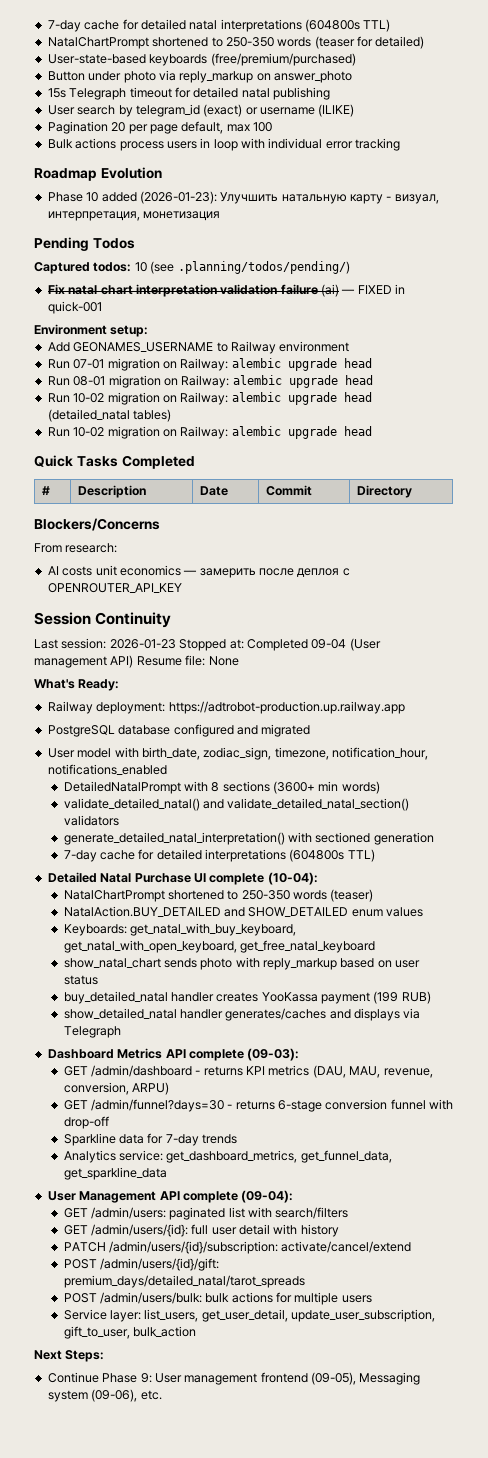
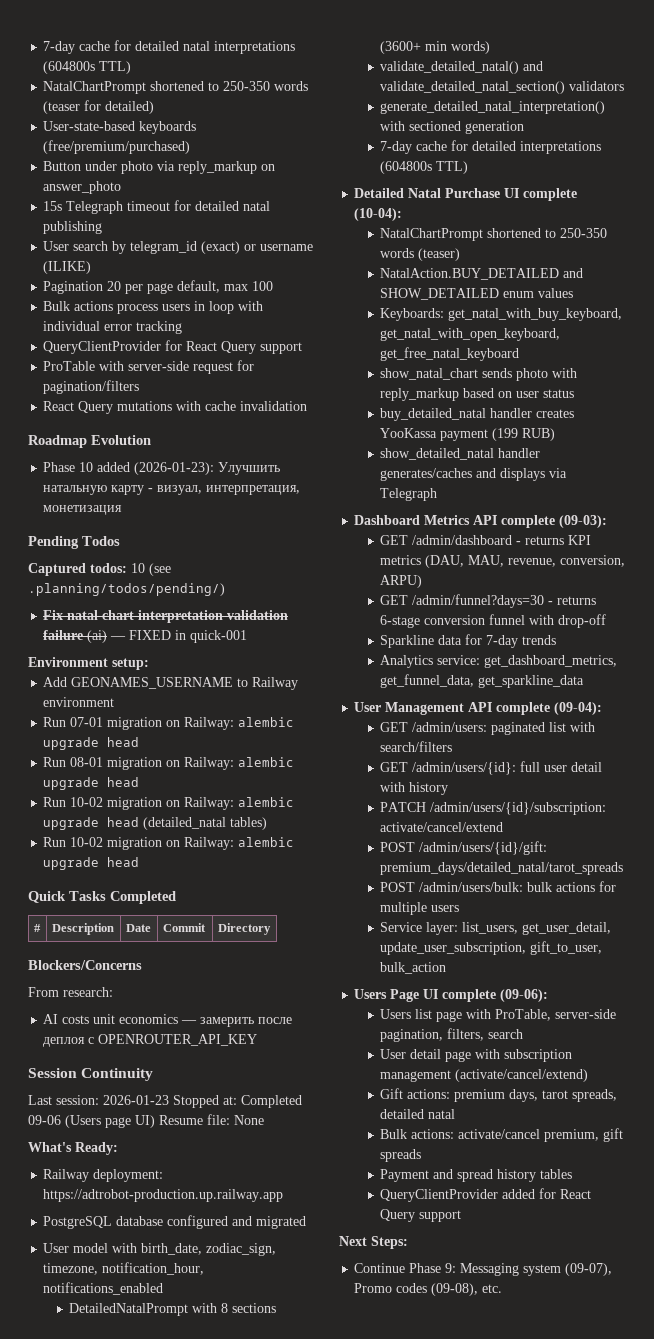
+ QueryClientProvider for React Query support
+ ProTable with server-side request for pagination/filters
+ React Query mutations with cache invalidation
- Last session: 2026-01-23 Stopped at: Completed 09-04 (User management API) Resume file: None
+ Last session: 2026-01-23 Stopped at: Completed 09-06 (Users page UI) Resume file: None
+ Users Page UI complete (09-06):
+ Users list page with ProTable, server-side pagination, filters, search
+ User detail page with subscription management (activate/cancel/extend)
+ Gift actions: premium days, tarot spreads, detailed natal
+ Bulk actions: activate/cancel premium, gift spreads
+ Payment and spread history tables
+ QueryClientProvider added for React Query support
- Continue Phase 9: User management frontend (09-05), Messaging system (09-06), etc.
+ Continue Phase 9: Messaging system (09-07), Promo codes (09-08), etc.

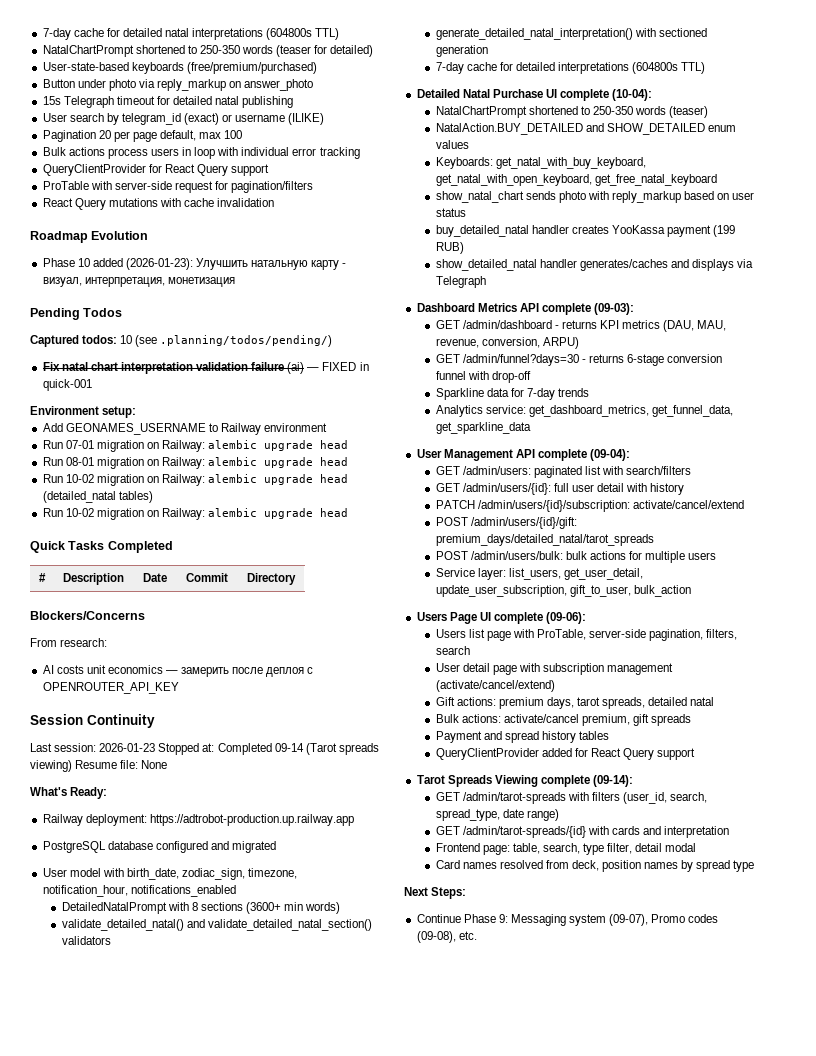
- Last session: 2026-01-23 Stopped at: Completed 09-06 (Users page UI) Resume file: None
+ Last session: 2026-01-23 Stopped at: Completed 09-14 (Tarot spreads viewing) Resume file: None
+ Tarot Spreads Viewing complete (09-14):
+ GET /admin/tarot-spreads with filters (user_id, search, spread_type, date range)
+ GET /admin/tarot-spreads/{id} with cards and interpretation
+ Frontend page: table, search, type filter, detail modal
+ Card names resolved from deck, position names by spread type

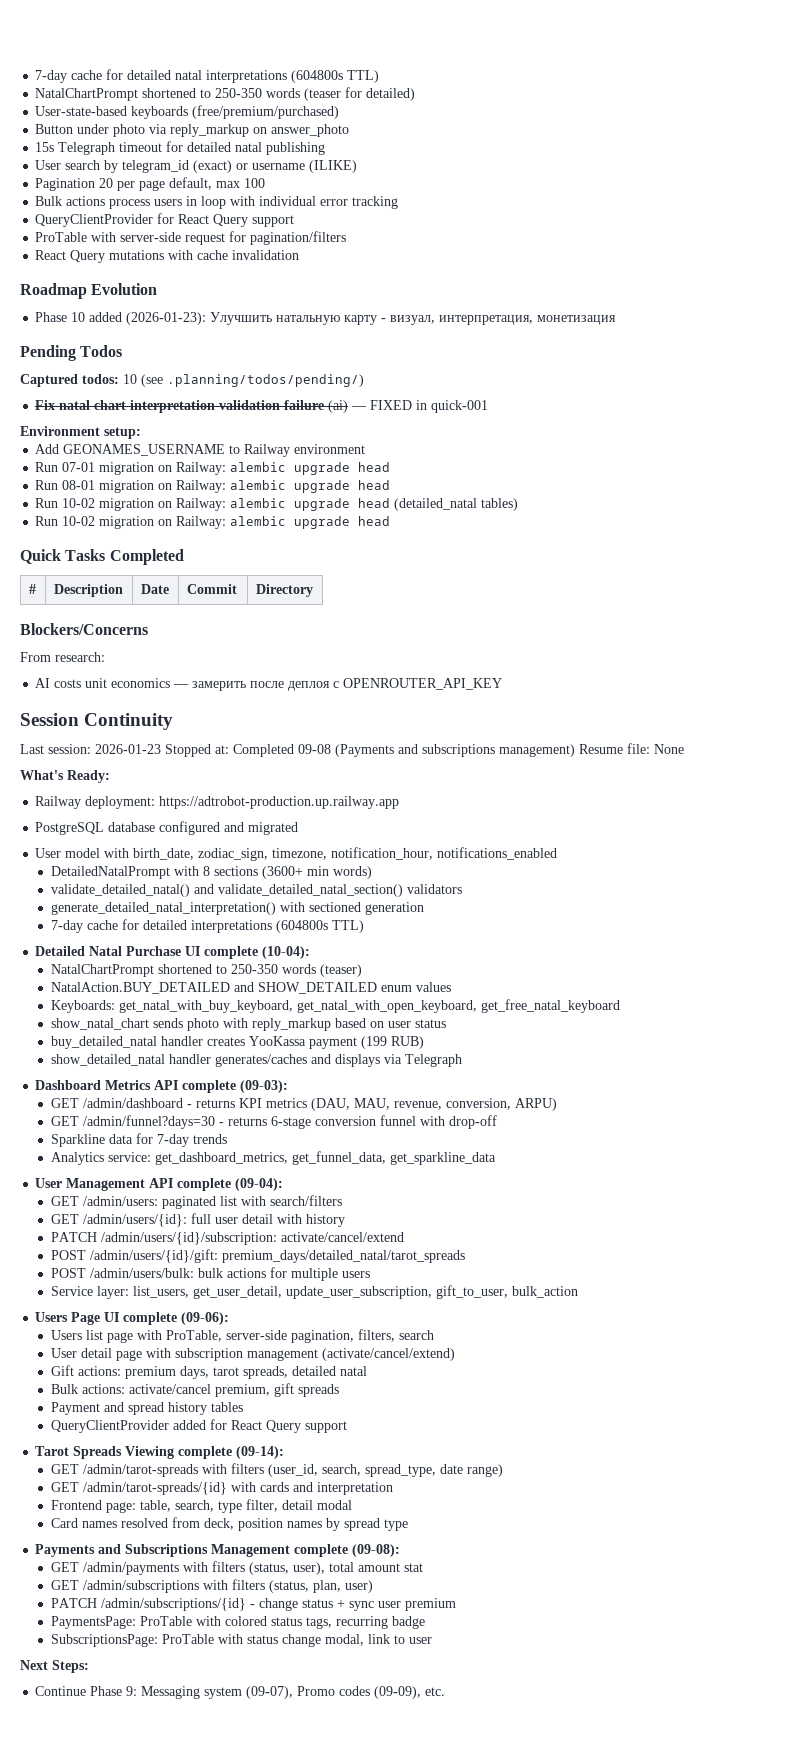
- Last session: 2026-01-23 Stopped at: Completed 09-14 (Tarot spreads viewing) Resume file: None
+ Last session: 2026-01-23 Stopped at: Completed 09-08 (Payments and subscriptions management) Resume file: None
+ Payments and Subscriptions Management complete (09-08):
+ GET /admin/payments with filters (status, user), total amount stat
+ GET /admin/subscriptions with filters (status, plan, user)
+ PATCH /admin/subscriptions/{id} - change status + sync user premium
+ PaymentsPage: ProTable with colored status tags, recurring badge
+ SubscriptionsPage: ProTable with status change modal, link to user
- Continue Phase 9: Messaging system (09-07), Promo codes (09-08), etc.
+ Continue Phase 9: Messaging system (09-07), Promo codes (09-09), etc.

